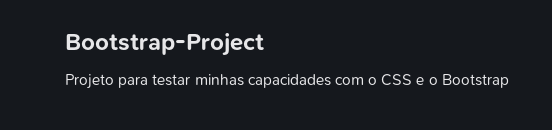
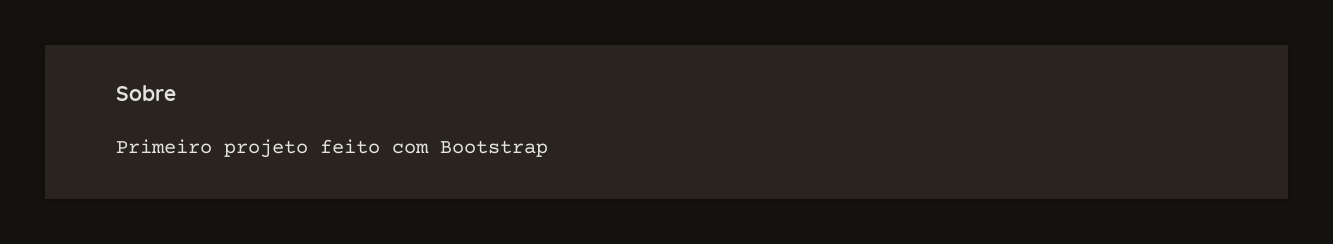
- Bootstrap-Project
- Projeto para testar minhas capacidades com o CSS e o Bootstrap
+ Sobre
+ Primeiro projeto feito com Bootstrap

